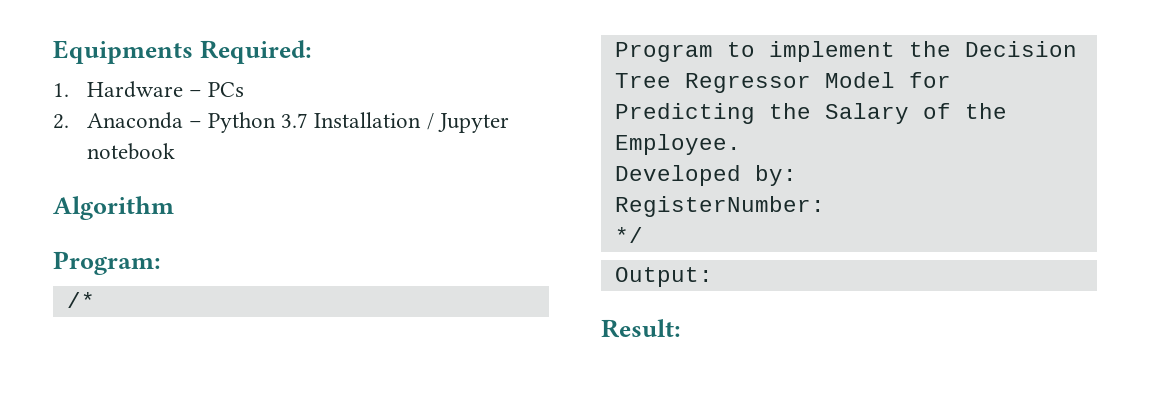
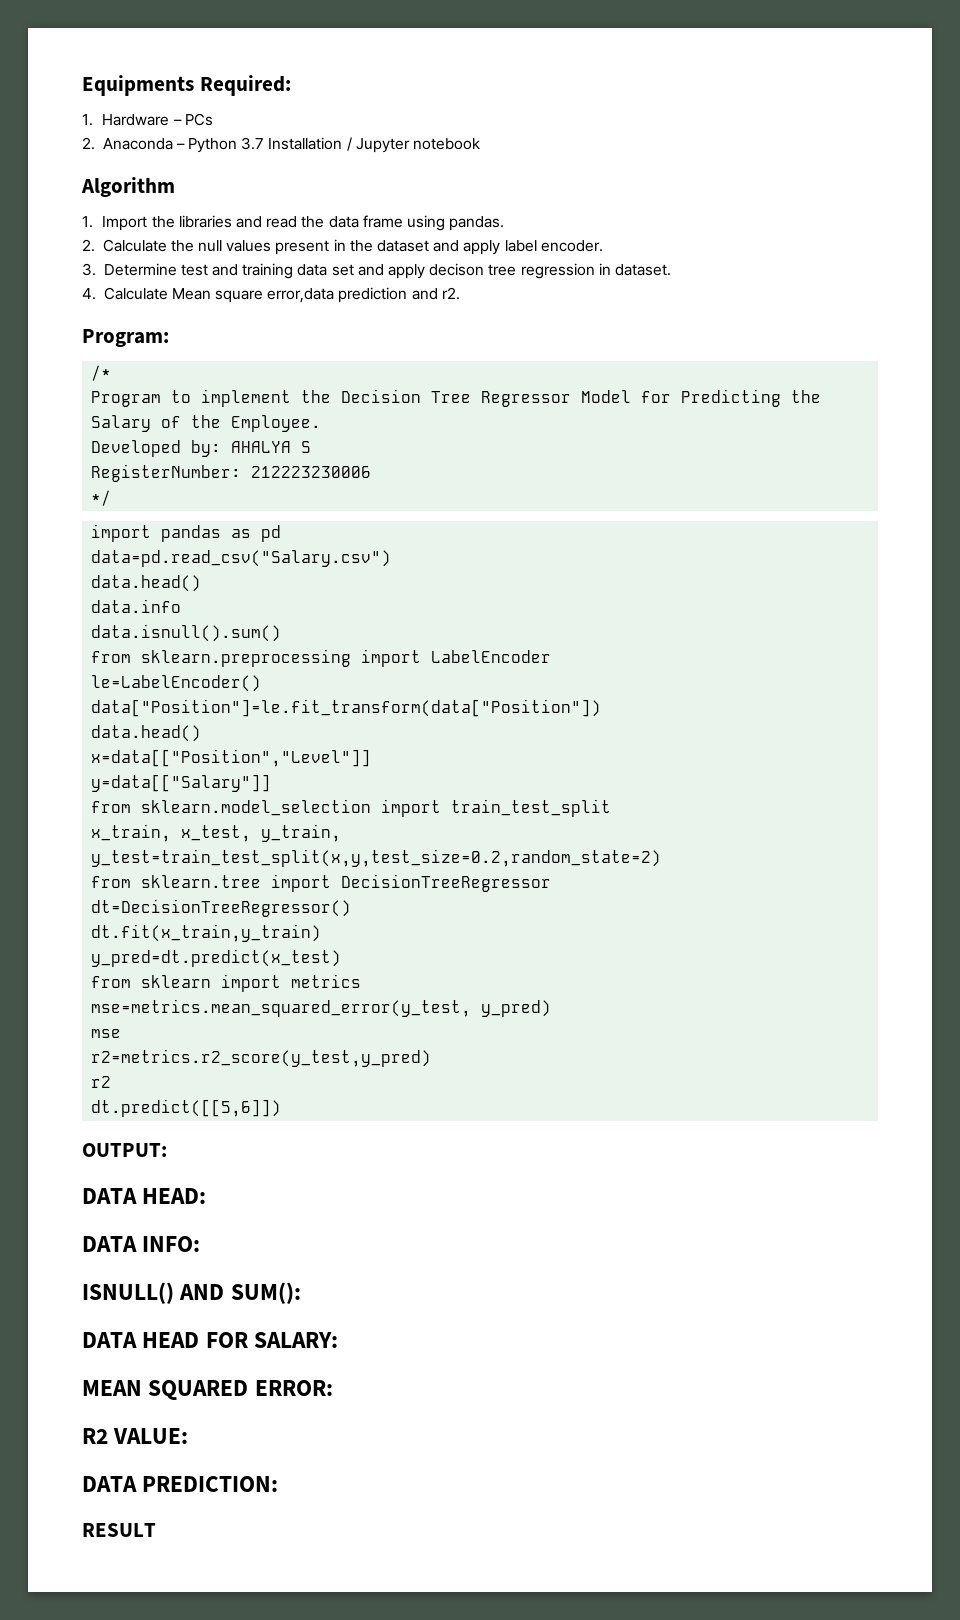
+ 1. Import the libraries and read the data frame using pandas.
+ 2. Calculate the null values present in the dataset and apply label encoder.
+ 3. Determine test and training data set and apply decison tree regression in dataset.
+ 4. Calculate Mean square error,data prediction and r2.
- Developed by:
+ Developed by: AHALYA S
- RegisterNumber:
+ RegisterNumber: 212223230006
- Output:
- Result:
+ import pandas as pd
+ data=pd.read_csv("Salary.csv")
+ data.head()
+ data.info
+ data.isnull().sum()
+ from sklearn.preprocessing import LabelEncoder
+ le=LabelEncoder()
+ data["Position"]=le.fit_transform(data["Position"])
+ data.head()
+ x=data[["Position","Level"]]
+ y=data[["Salary"]]
+ from sklearn.model_selection import train_test_split
+ x_train, x_test, y_train, y_test=train_test_split(x,y,test_size=0.2,random_state=2)
+ from sklearn.tree import DecisionTreeRegressor
+ dt=DecisionTreeRegressor()
+ dt.fit(x_train,y_train)
+ y_pred=dt.predict(x_test)
+ from sklearn import metrics
+ mse=metrics.mean_squared_error(y_test, y_pred)
+ mse
+ r2=metrics.r2_score(y_test,y_pred)
+ r2
+ dt.predict([[5,6]])
+ OUTPUT:
+ DATA HEAD:
+ DATA INFO:
+ ISNULL() AND SUM():
+ DATA HEAD FOR SALARY:
+ MEAN SQUARED ERROR:
+ R2 VALUE:
+ DATA PREDICTION:
+ RESULT

